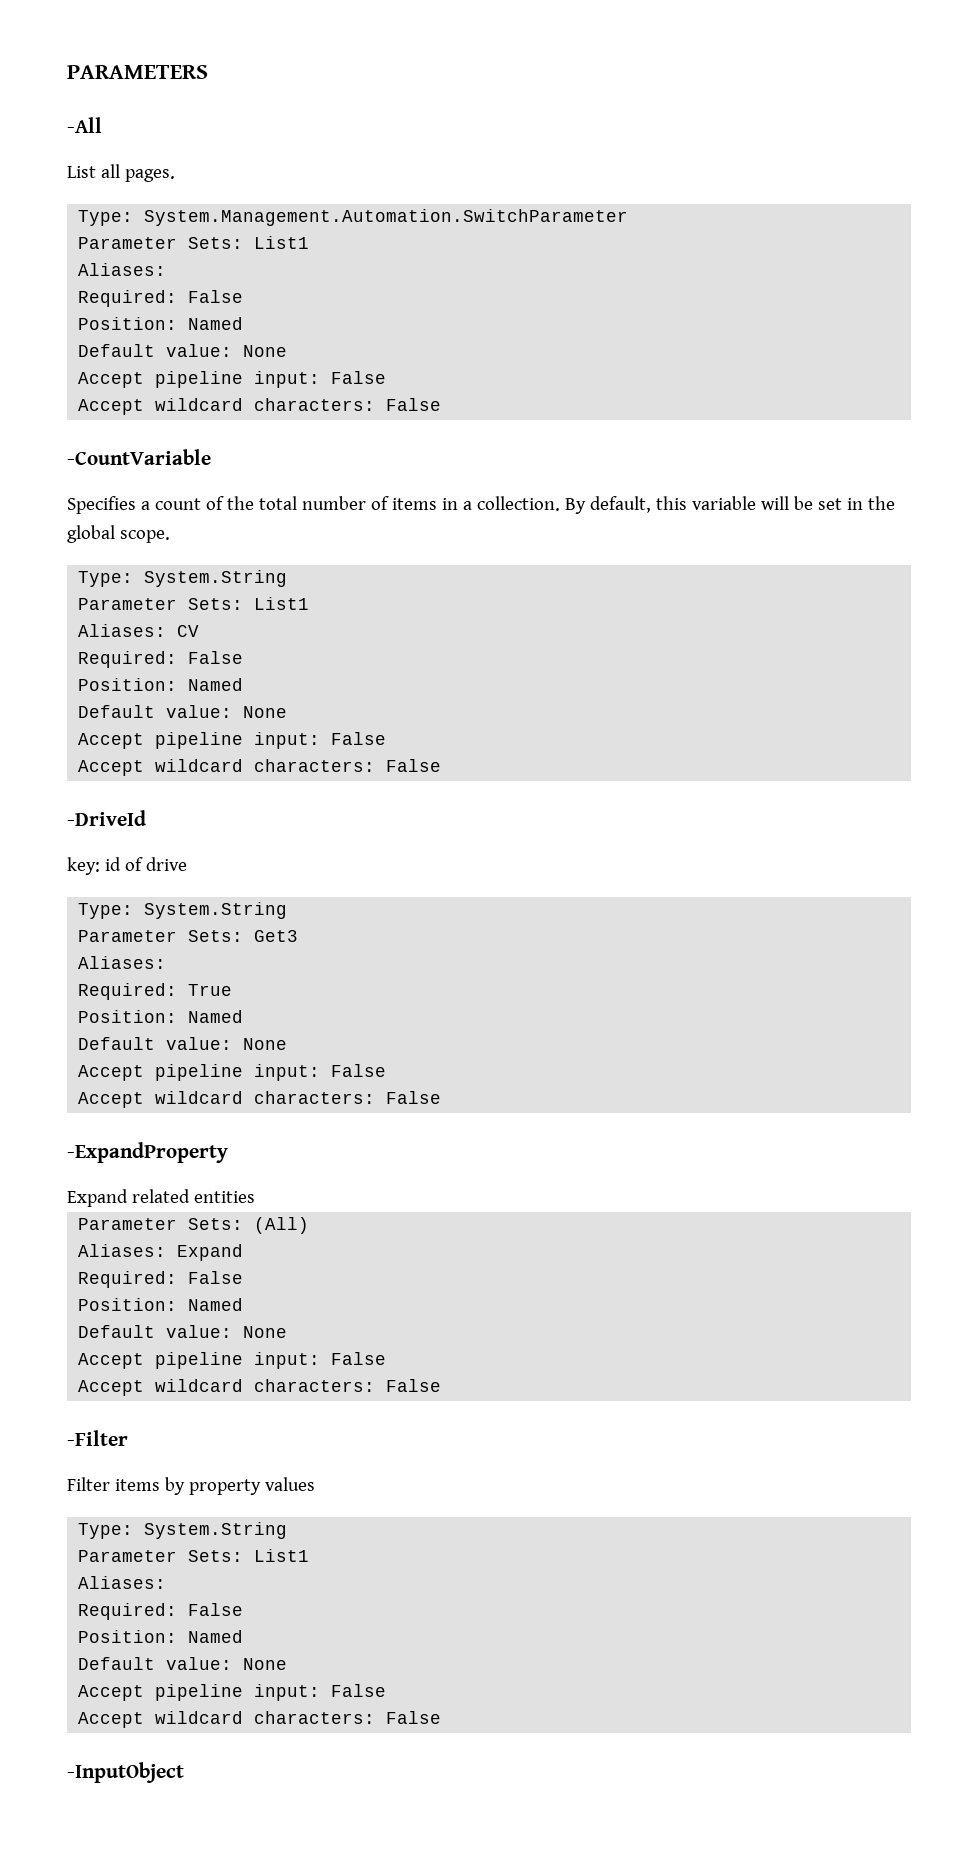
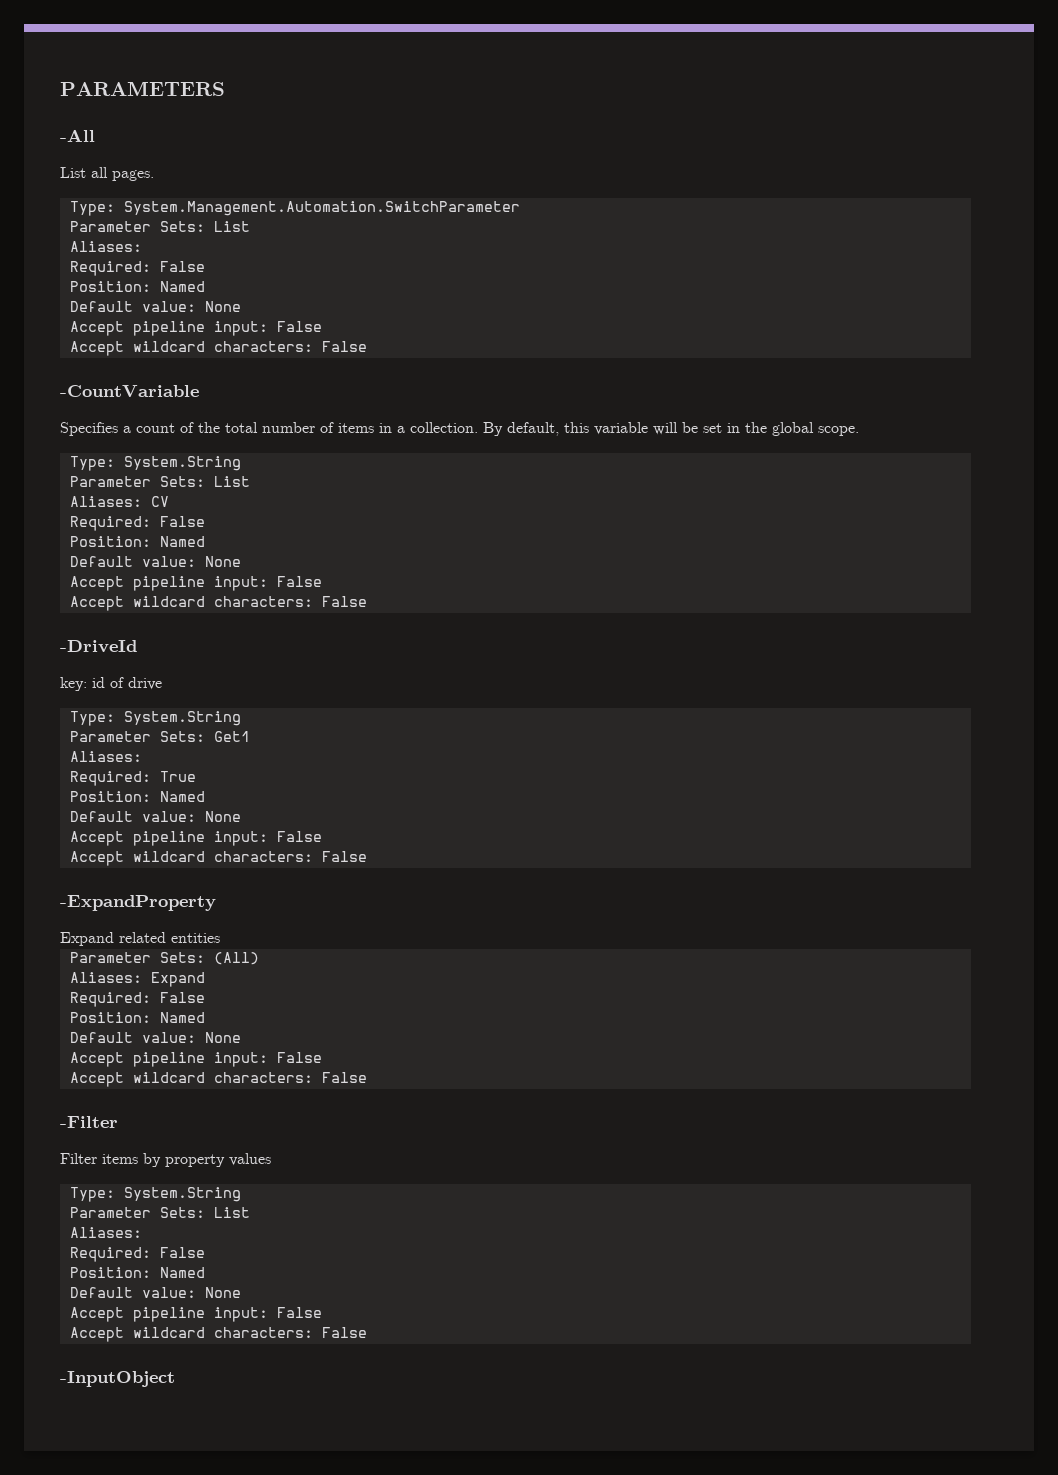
  Type: System.Management.Automation.SwitchParameter
- Parameter Sets: List1
+ Parameter Sets: List
  By default, this variable will be set in the global scope.
  Type: System.String
- Parameter Sets: List1
+ Parameter Sets: List
- Parameter Sets: Get3
+ Parameter Sets: Get1
  Filter items by property values
  Type: System.String
- Parameter Sets: List1
+ Parameter Sets: List

